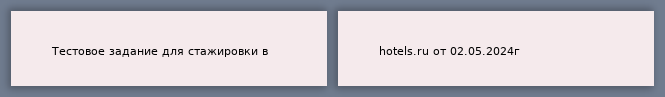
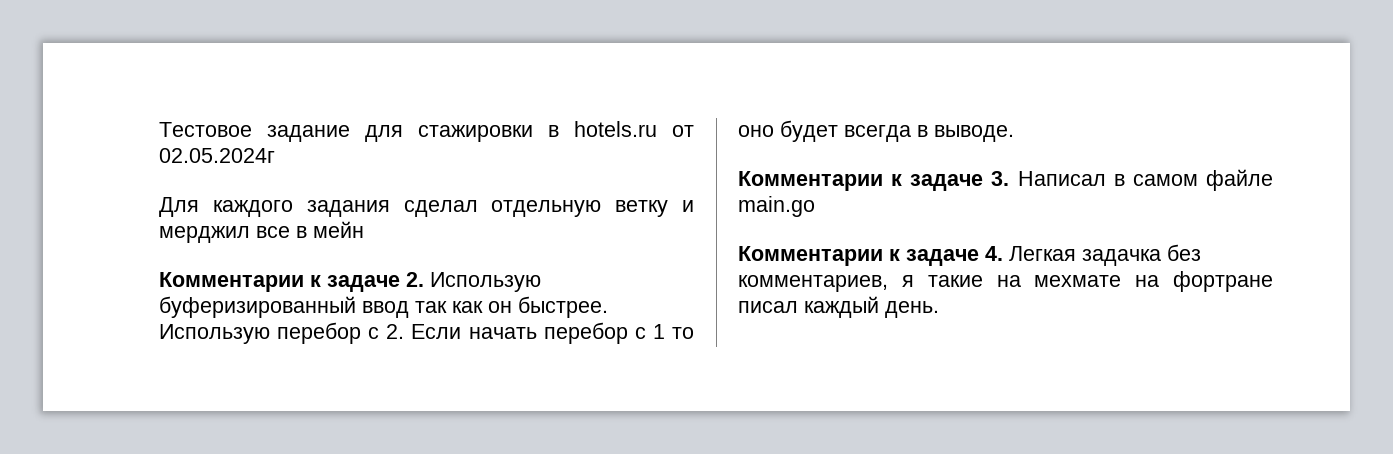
+ Для каждого задания сделал отдельную ветку и мерджил все в мейн
+ Комментарии к задаче 2. Использую буферизированный ввод так как он быстрее. Использую перебор с 2. Если начать перебор с 1 то оно будет всегда в выводе.
+ Комментарии к задаче 3. Написал в самом файле main.go
+ Комментарии к задаче 4. Легкая задачка без комментариев, я такие на мехмате на фортране писал каждый день.

